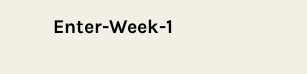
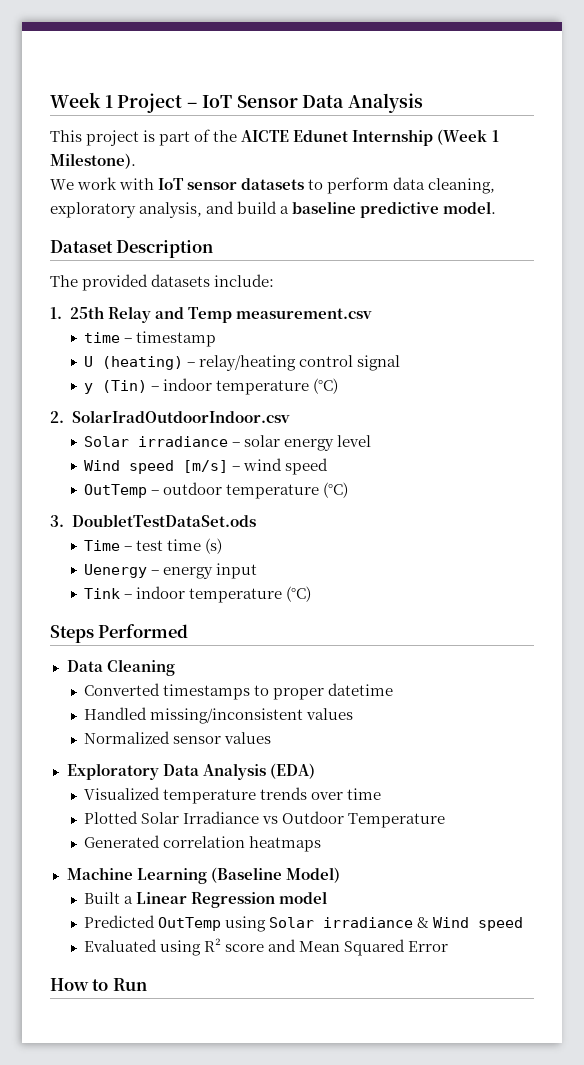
- Enter-Week-1
+ Week 1 Project – IoT Sensor Data Analysis
+ This project is part of the AICTE Edunet Internship (Week 1 Milestone).
+ We work with IoT sensor datasets to perform data cleaning, exploratory analysis, and build a baseline predictive model.
+ Dataset Description
+ The provided datasets include:
+ 1. 25th Relay and Temp measurement.csv
+ time – timestamp
+ U (heating) – relay/heating control signal
+ y (Tin) – indoor temperature (°C)
+ 2. SolarIradOutdoorIndoor.csv
+ Solar irradiance – solar energy level
+ Wind speed [m/s] – wind speed
+ OutTemp – outdoor temperature (°C)
+ 3. DoubletTestDataSet.ods
+ Time – test time (s)
+ Uenergy – energy input
+ Tink – indoor temperature (°C)
+ Steps Performed
+ Data Cleaning
+ Converted timestamps to proper datetime
+ Handled missing/inconsistent values
+ Normalized sensor values
+ Exploratory Data Analysis (EDA)
+ Visualized temperature trends over time
+ Plotted Solar Irradiance vs Outdoor Temperature
+ Generated correlation heatmaps
+ Machine Learning (Baseline Model)
+ Built a Linear Regression model
+ Predicted OutTemp using Solar irradiance & Wind speed
+ Evaluated using R² score and Mean Squared Error
+ How to Run

